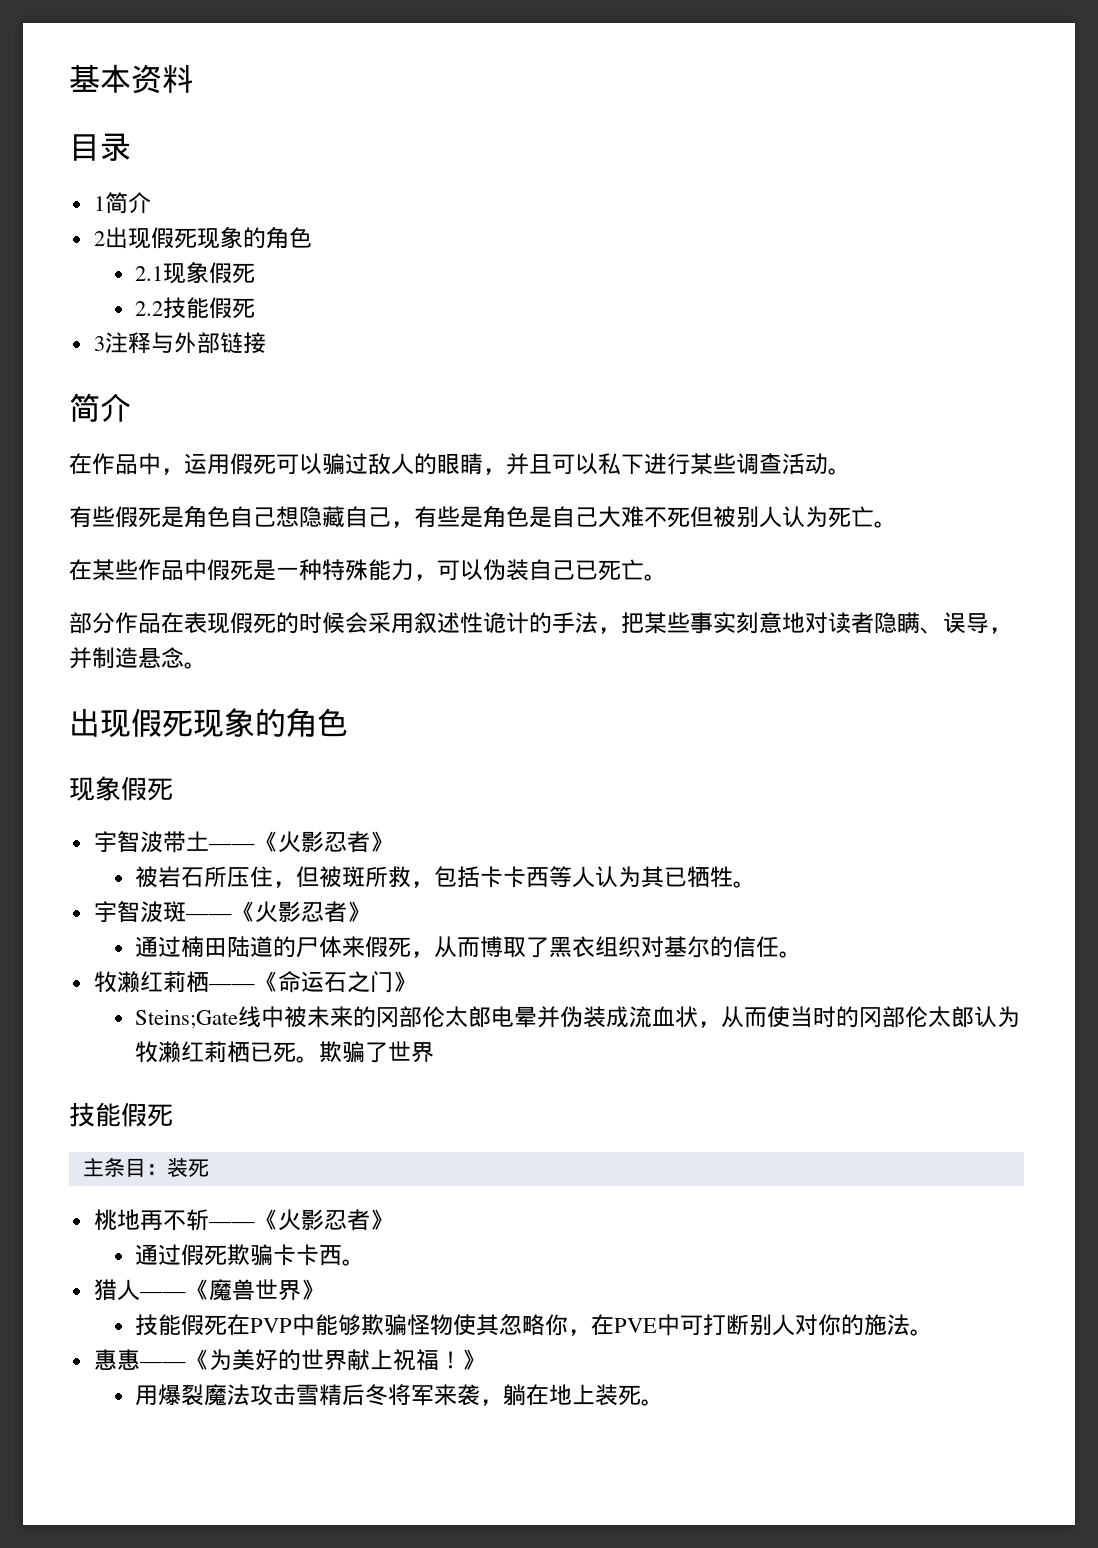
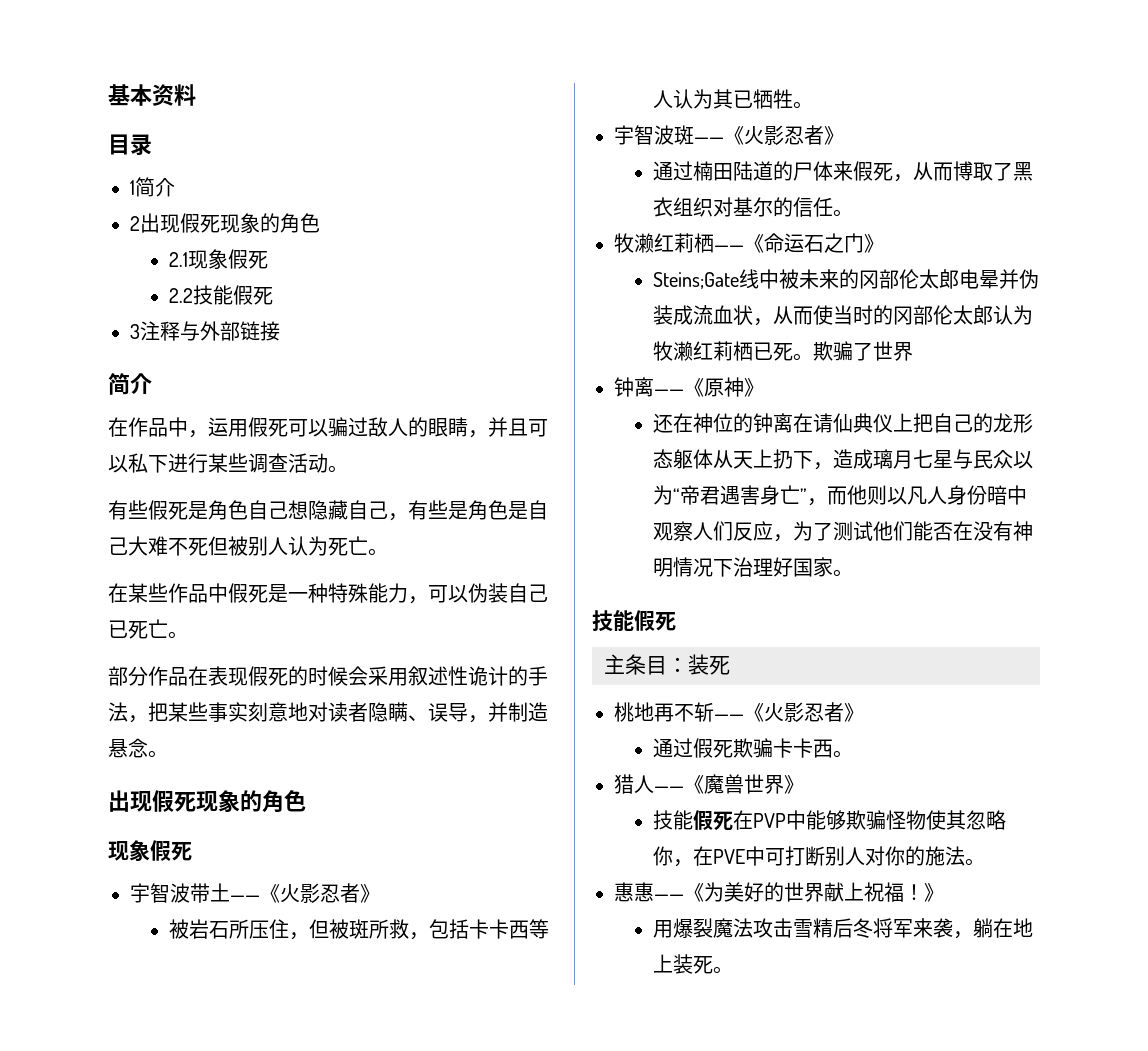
+ 钟离——《原神》
+ 还在神位的钟离在请仙典仪上把自己的龙形态躯体从天上扔下，造成璃月七星与民众以为“帝君遇害身亡”，而他则以凡人身份暗中观察人们反应，为了测试他们能否在没有神明情况下治理好国家。

